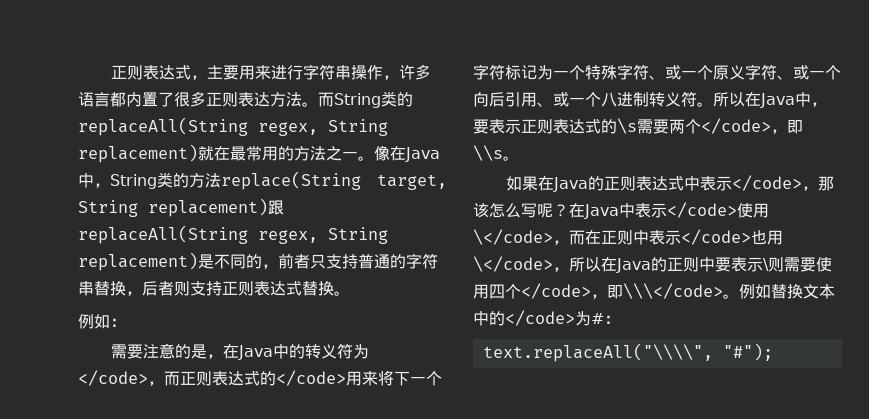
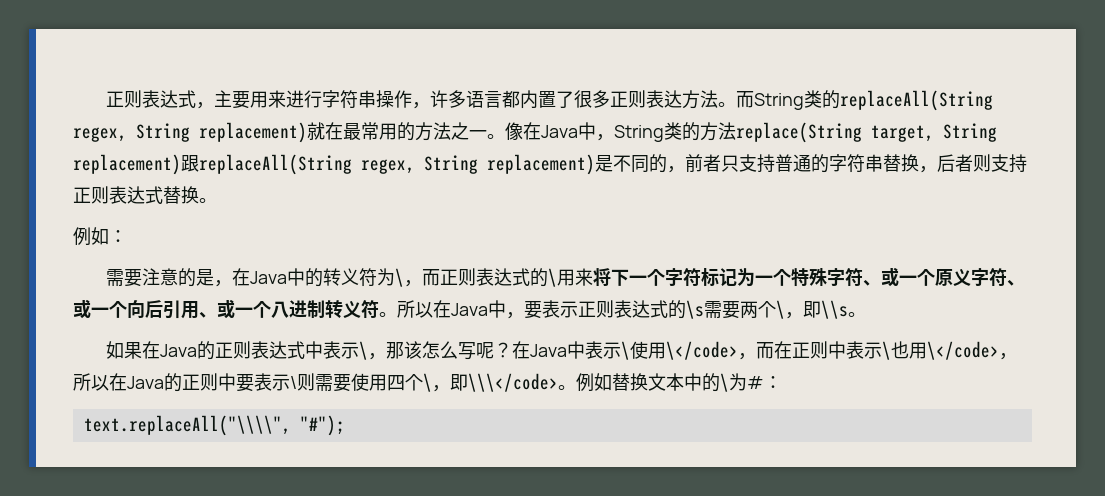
- 需要注意的是，在Java中的转义符为</code>，而正则表达式的</code>用来将下一个字符标记为一个特殊字符、或一个原义字符、或一个向后引用、或一个八进制转义符。
+ 需要注意的是，在Java中的转义符为\，而正则表达式的\用来将下一个字符标记为一个特殊字符、或一个原义字符、或一个向后引用、或一个八进制转义符。
- 所以在Java中，要表示正则表达式的\s需要两个</code>，即\\s。
+ 所以在Java中，要表示正则表达式的\s需要两个\，即\\s。
- 如果在Java的正则表达式中表示</code>，那该怎么写呢？
+ 如果在Java的正则表达式中表示\，那该怎么写呢？
- 在Java中表示</code>使用\</code>，而在正则中表示</code>也用\</code>，所以在Java的正则中要表示\则需要使用四个</code>，即\\\</code>。
+ 在Java中表示\使用\</code>，而在正则中表示\也用\</code>，所以在Java的正则中要表示\则需要使用四个\，即\\\</code>。
- 例如替换文本中的</code>为#：
+ 例如替换文本中的\为#：

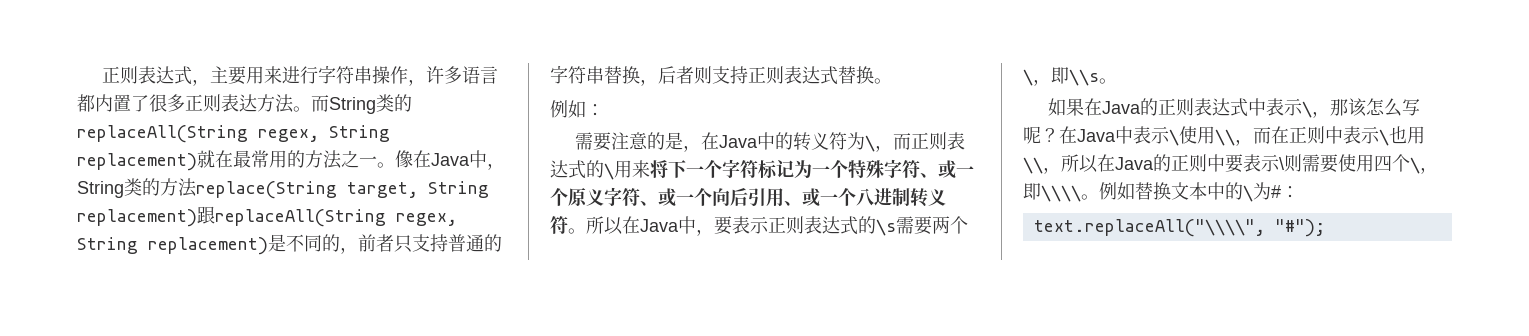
- 在Java中表示\使用\</code>，而在正则中表示\也用\</code>，所以在Java的正则中要表示\则需要使用四个\，即\\\</code>。
+ 在Java中表示\使用\\，而在正则中表示\也用\\，所以在Java的正则中要表示\则需要使用四个\，即\\\\。

